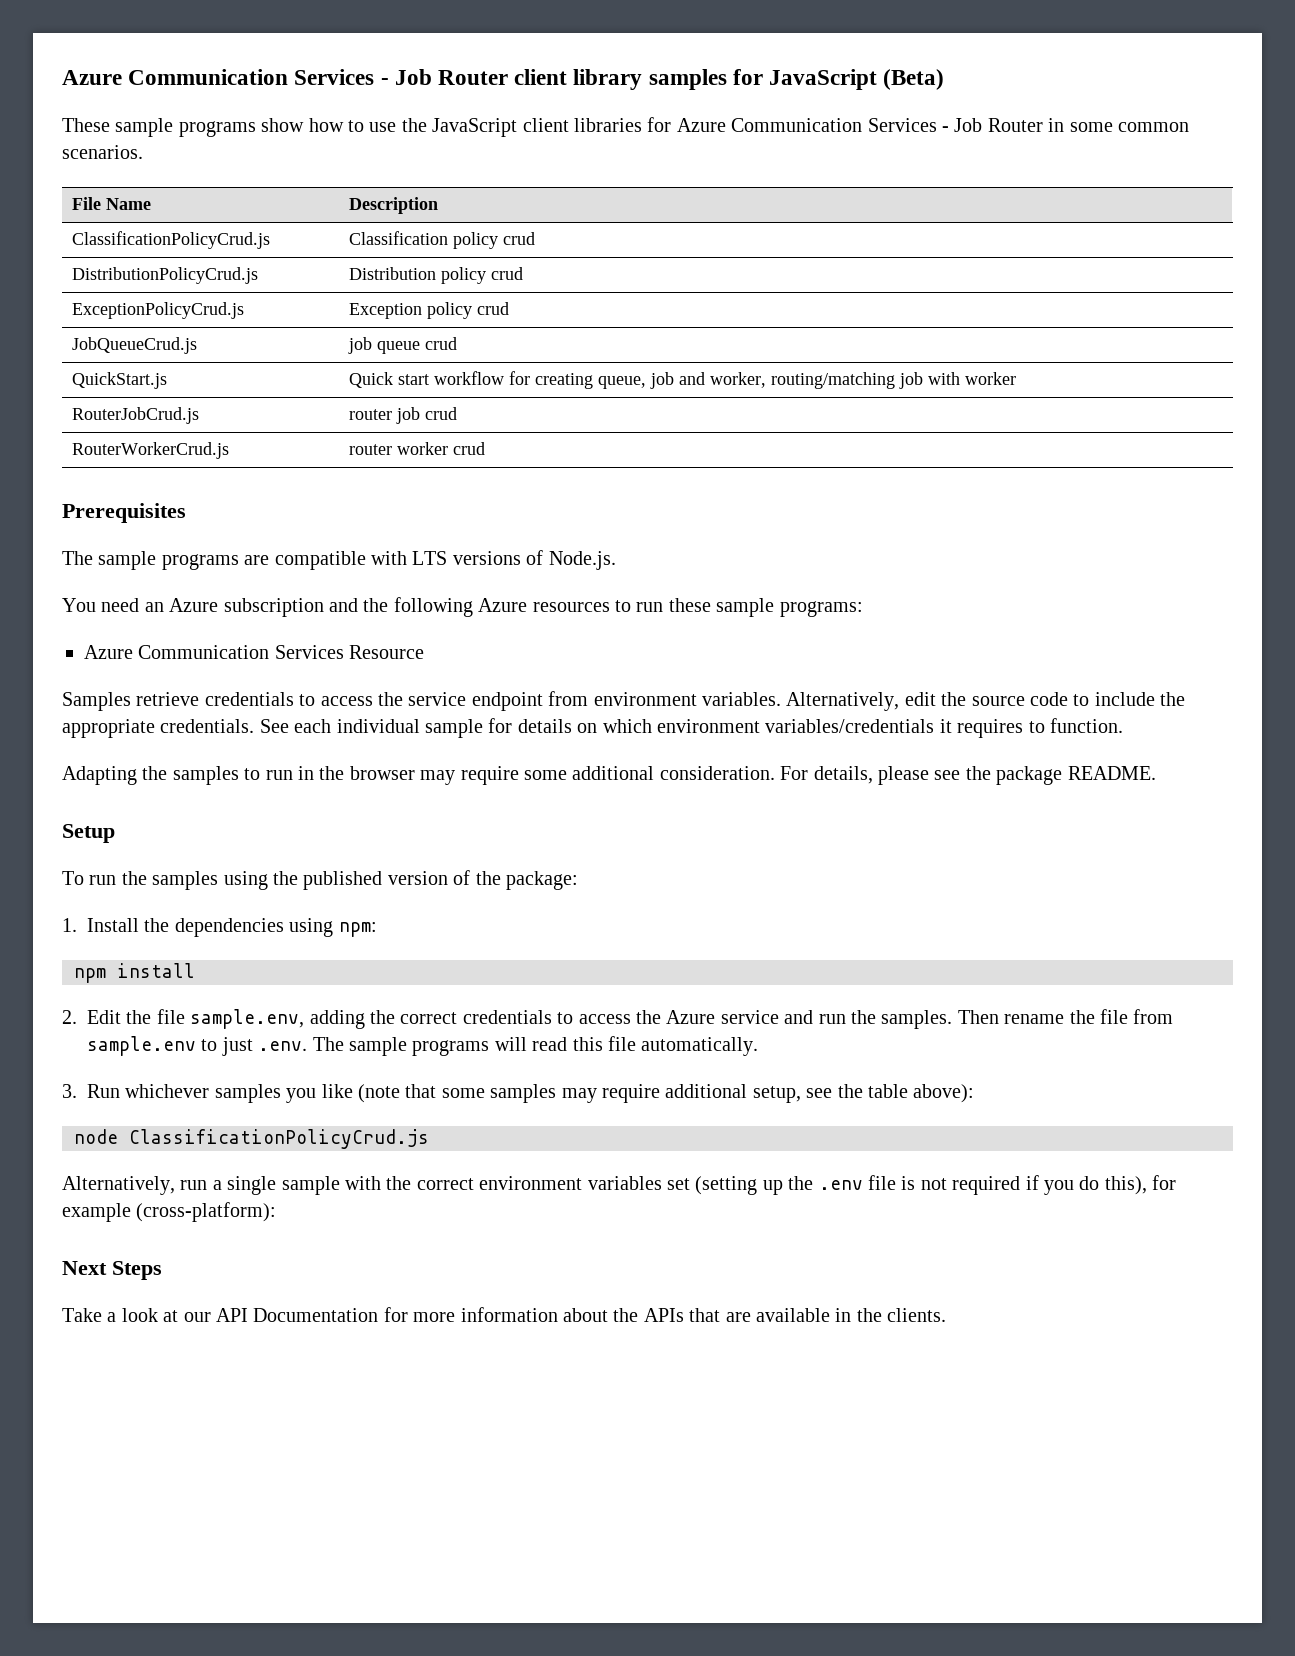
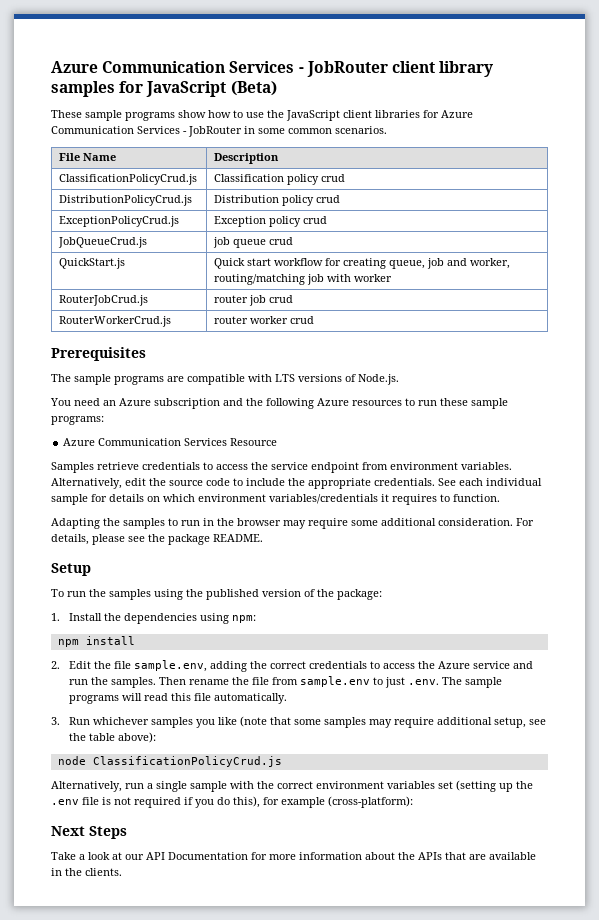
- Azure Communication Services - Job Router client library samples for JavaScript (Beta)
+ Azure Communication Services - JobRouter client library samples for JavaScript (Beta)
- These sample programs show how to use the JavaScript client libraries for Azure Communication Services - Job Router in some common scenarios.
+ These sample programs show how to use the JavaScript client libraries for Azure Communication Services - JobRouter in some common scenarios.

